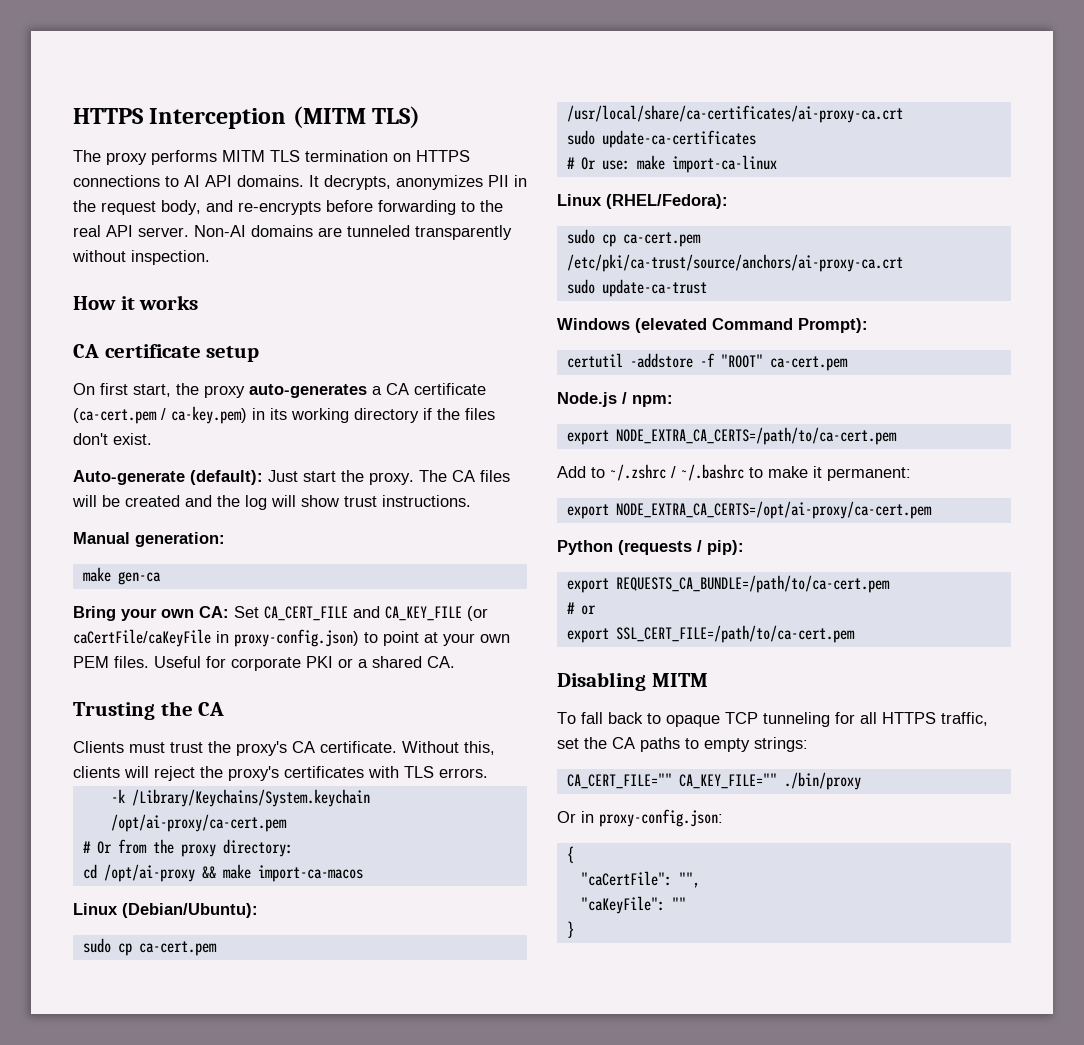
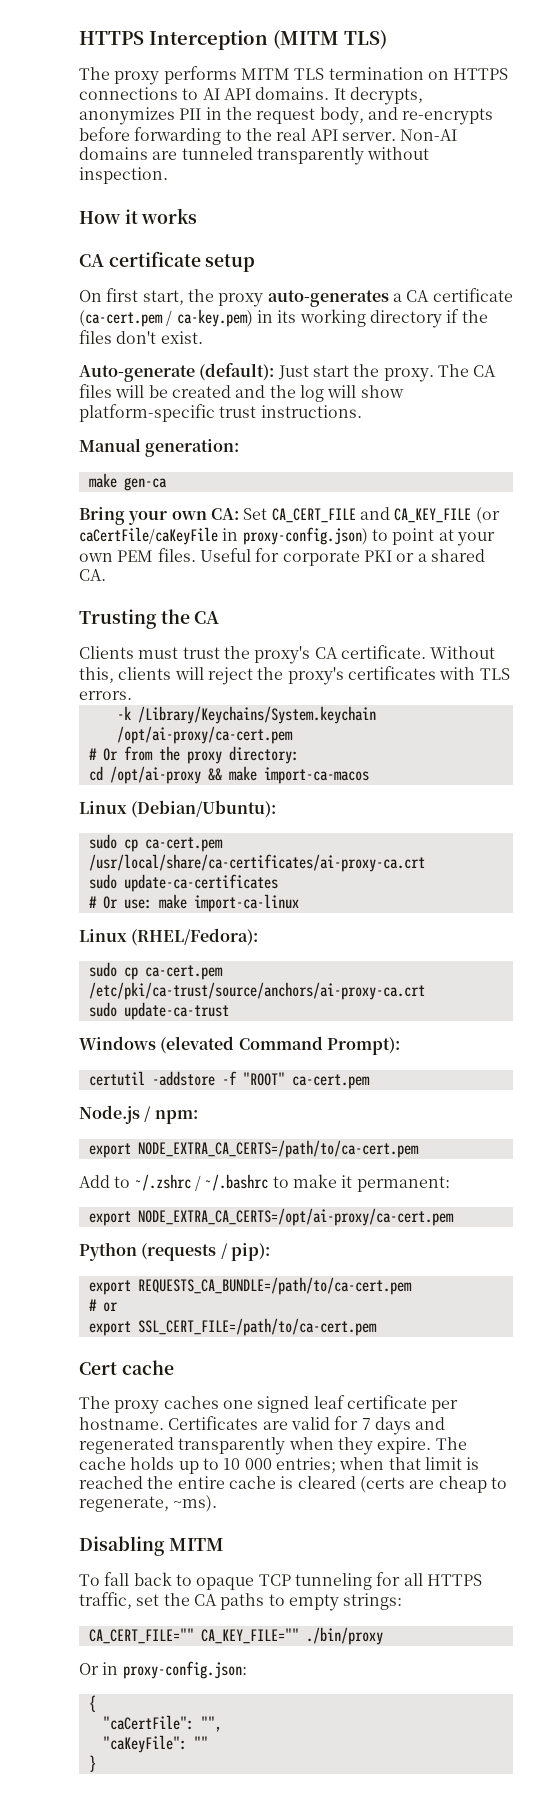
- The CA files will be created and the log will show trust instructions.
+ The CA files will be created and the log will show platform-specific trust instructions.
+ Cert cache
+ The proxy caches one signed leaf certificate per hostname. Certificates are valid for 7 days and regenerated transparently when they expire. The cache holds up to 10 000 entries; when that limit is reached the entire cache is cleared (certs are cheap to regenerate, ~ms).

